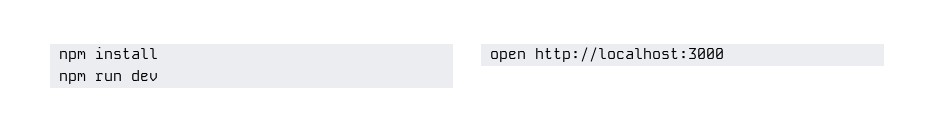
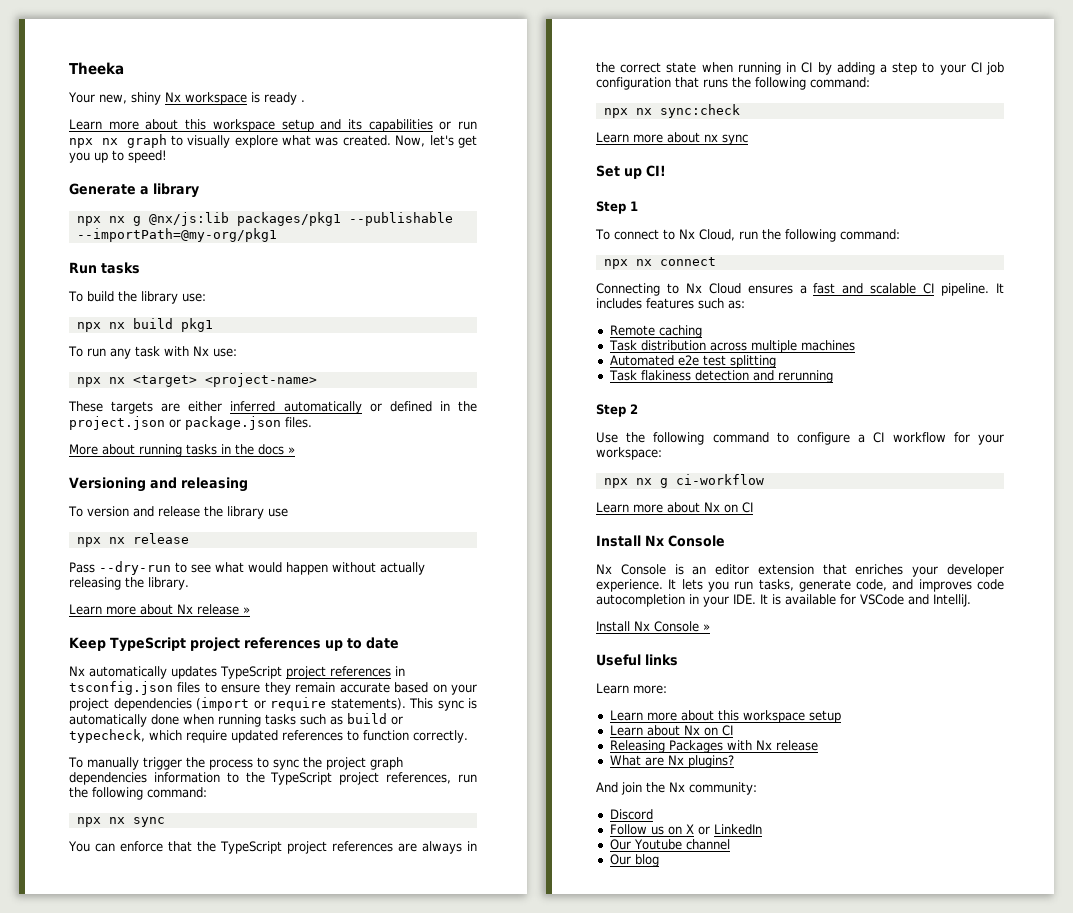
- npm install
- npm run dev
- open http://localhost:3000
+ Theeka
+ Your new, shiny Nx workspace is ready .
+ Learn more about this workspace setup and its capabilities or run npx nx graph to visually explore what was created. Now, let's get you up to speed!
+ Generate a library
+ npx nx g @nx/js:lib packages/pkg1 --publishable --importPath=@my-org/pkg1
+ Run tasks
+ To build the library use:
+ npx nx build pkg1
+ To run any task with Nx use:
+ npx nx <target> <project-name>
+ These targets are either inferred automatically or defined in the project.json or package.json files.
+ More about running tasks in the docs »
+ Versioning and releasing
+ To version and release the library use
+ npx nx release
+ Pass --dry-run to see what would happen without actually releasing the library.
+ Learn more about Nx release »
+ Keep TypeScript project references up to date
+ Nx automatically updates TypeScript project references in tsconfig.json files to ensure they remain accurate based on your project dependencies (import or require statements). This sync is automatically done when running tasks such as build or typecheck, which require updated references to function correctly.
+ To manually trigger the process to sync the project graph dependencies information to the TypeScript project references, run the following command:
+ npx nx sync
+ You can enforce that the TypeScript project references are always in the correct state when running in CI by adding a step to your CI job configuration that runs the following command:
+ npx nx sync:check
+ Learn more about nx sync
+ Set up CI!
+ Step 1
+ To connect to Nx Cloud, run the following command:
+ npx nx connect
+ Connecting to Nx Cloud ensures a fast and scalable CI pipeline. It includes features such as:
+ Remote caching
+ Task distribution across multiple machines
+ Automated e2e test splitting
+ Task flakiness detection and rerunning
+ Step 2
+ Use the following command to configure a CI workflow for your workspace:
+ npx nx g ci-workflow
+ Learn more about Nx on CI
+ Install Nx Console
+ Nx Console is an editor extension that enriches your developer experience. It lets you run tasks, generate code, and improves code autocompletion in your IDE. It is available for VSCode and IntelliJ.
+ Install Nx Console »
+ Useful links
+ Learn more:
+ Learn more about this workspace setup
+ Learn about Nx on CI
+ Releasing Packages with Nx release
+ What are Nx plugins?
+ And join the Nx community:
+ Discord
+ Follow us on X or LinkedIn
+ Our Youtube channel
+ Our blog

